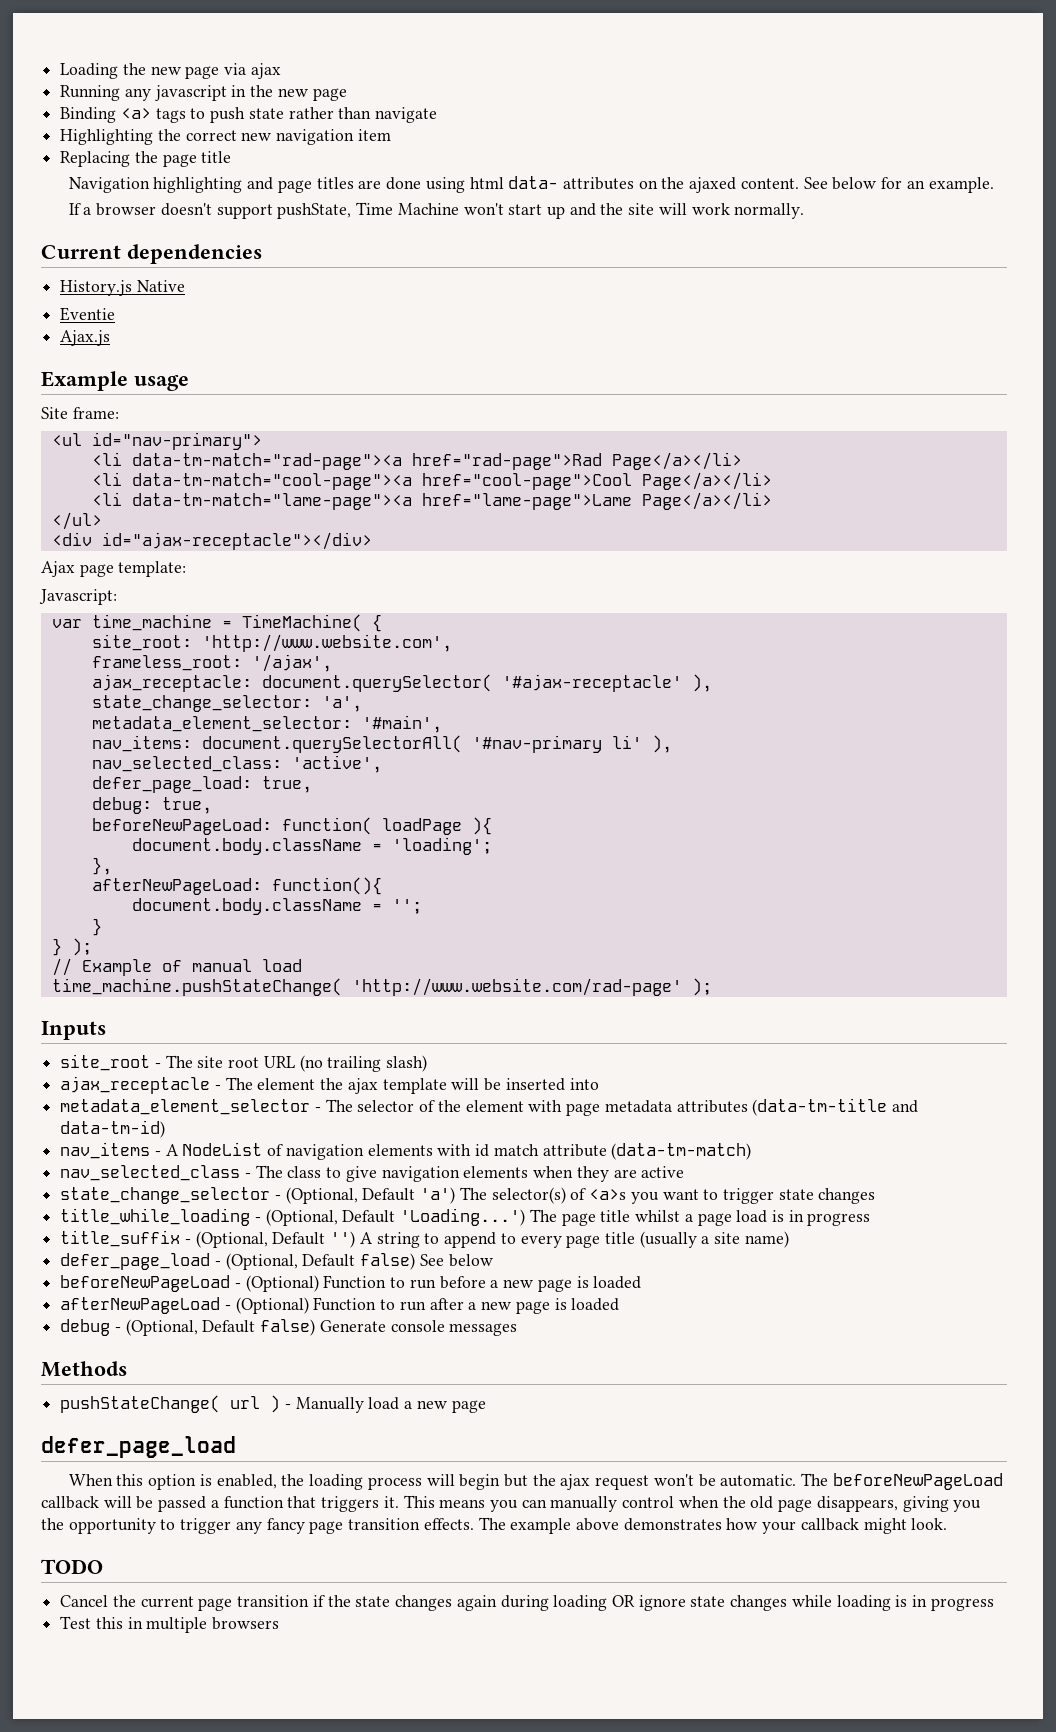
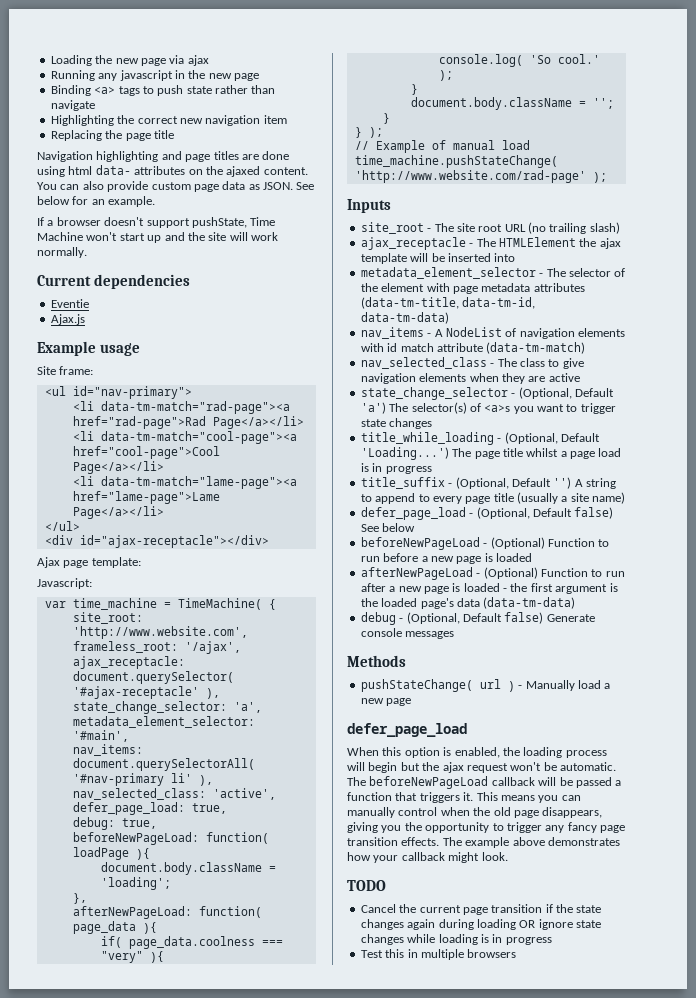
+ You can also provide custom page data as JSON.
- History.js Native
- afterNewPageLoad: function(){
+ afterNewPageLoad: function( page_data ){
+ if( page_data.coolness === "very" ){
+ console.log( 'So cool.' );
+ }
- ajax_receptacle - The element the ajax template will be inserted into
+ ajax_receptacle - The HTMLElement the ajax template will be inserted into
- metadata_element_selector - The selector of the element with page metadata attributes (data-tm-title and data-tm-id)
+ metadata_element_selector - The selector of the element with page metadata attributes (data-tm-title, data-tm-id, data-tm-data)
- afterNewPageLoad - (Optional) Function to run after a new page is loaded
+ afterNewPageLoad - (Optional) Function to run after a new page is loaded - the first argument is the loaded page's data (data-tm-data)

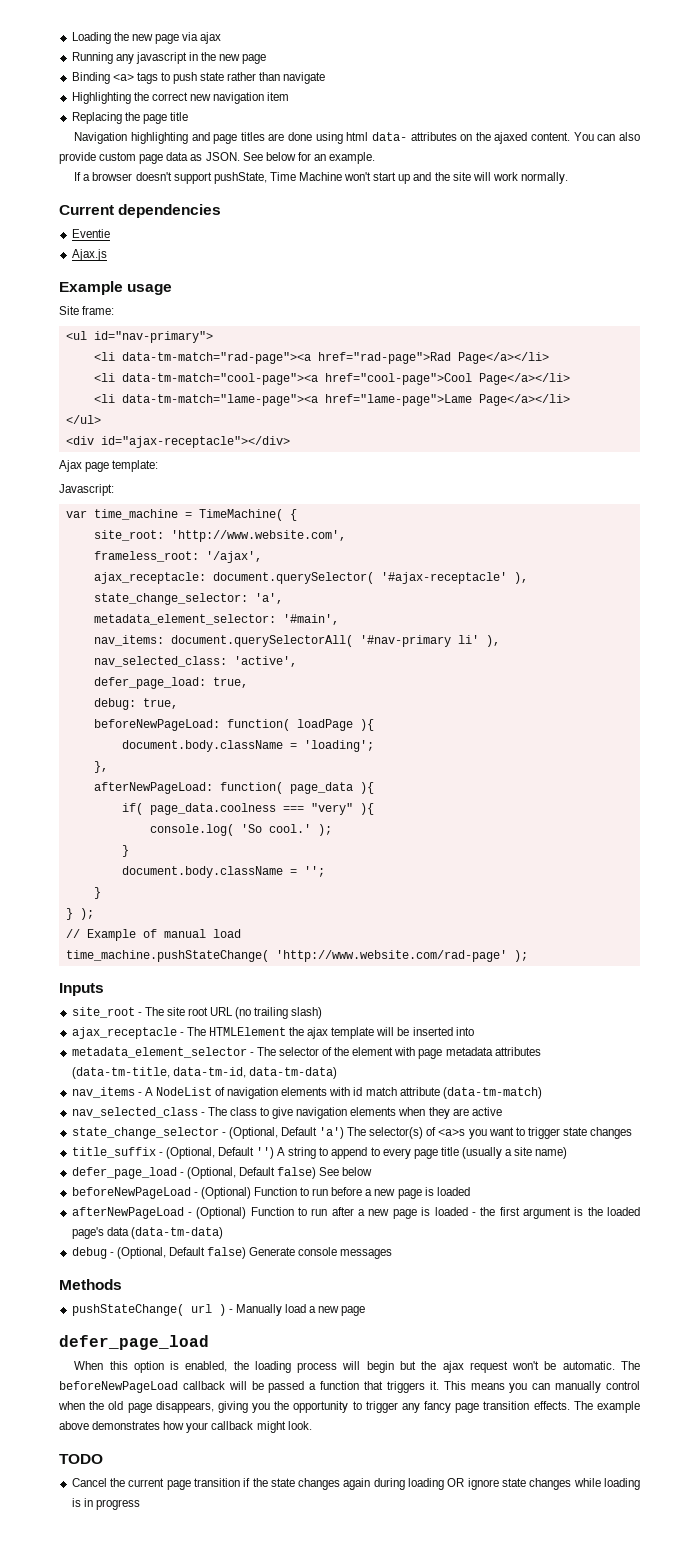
- title_while_loading - (Optional, Default 'Loading...') The page title whilst a page load is in progress
- Test this in multiple browsers

